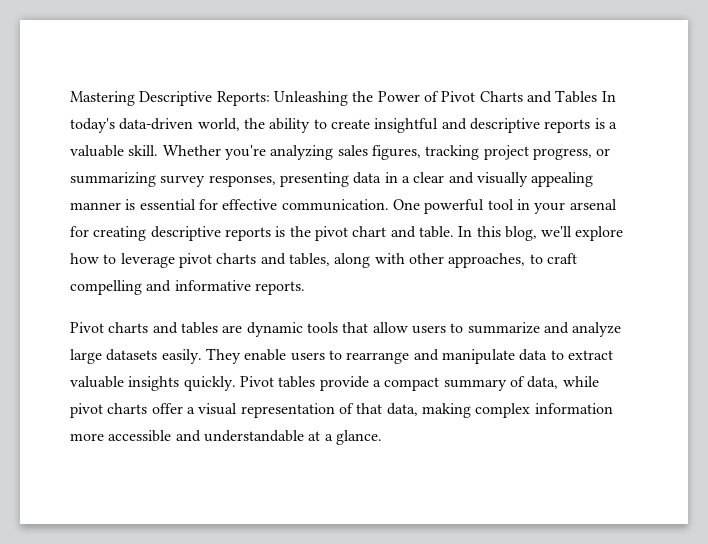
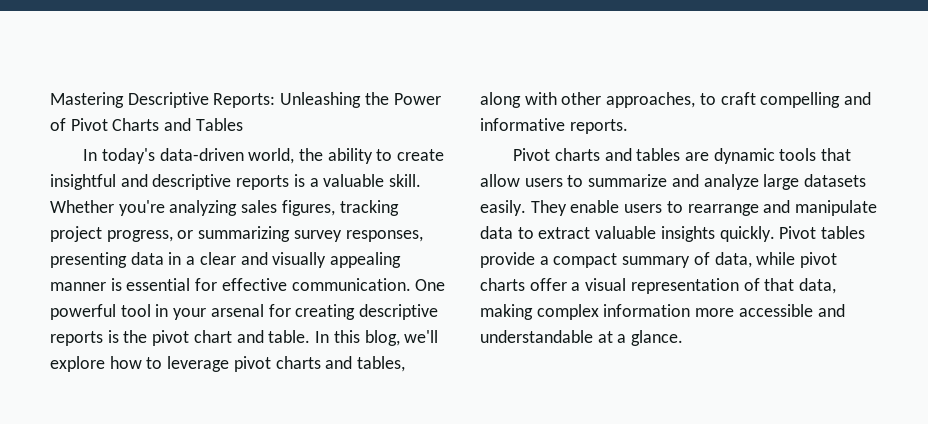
- Mastering Descriptive Reports: Unleashing the Power of Pivot Charts and Tables In today's data-driven world, the ability to create insightful and descriptive reports is a valuable skill.
+ Mastering Descriptive Reports: Unleashing the Power of Pivot Charts and Tables
+ In today's data-driven world, the ability to create insightful and descriptive reports is a valuable skill.

